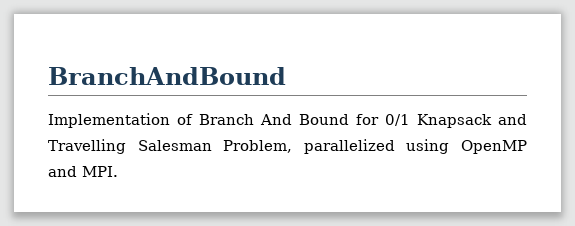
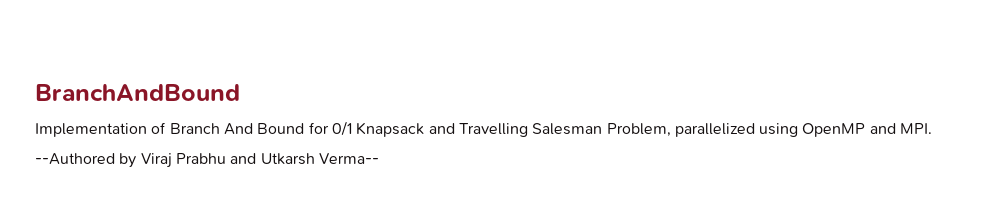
+ --Authored by Viraj Prabhu and Utkarsh Verma--

